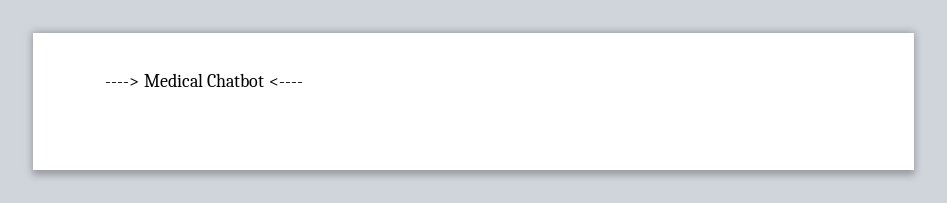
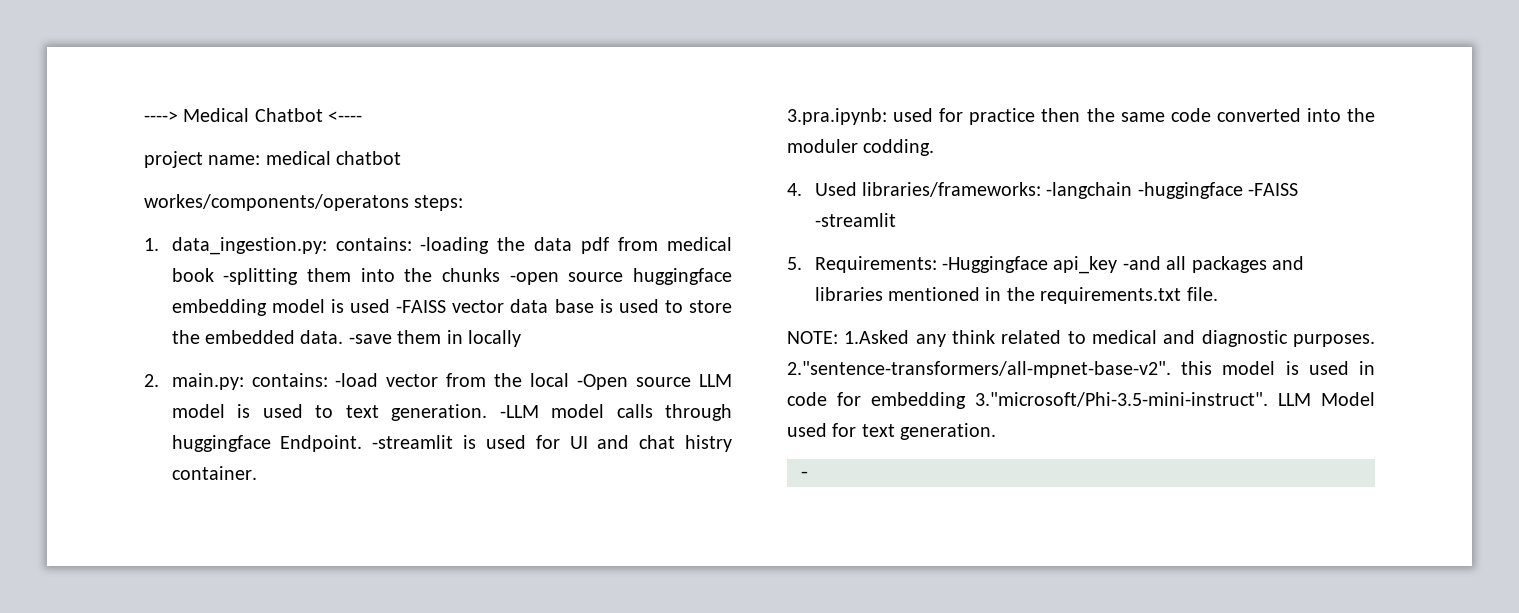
+ project name: medical chatbot
+ workes/components/operatons steps:
+ 1. data_ingestion.py: contains: -loading the data pdf from medical book -splitting them into the chunks -open source huggingface embedding model is used -FAISS vector data base is used to store the embedded data. -save them in locally
+ 2. main.py: contains: -load vector from the local -Open source LLM model is used to text generation. -LLM model calls through huggingface Endpoint. -streamlit is used for UI and chat histry container.
+ 3.pra.ipynb: used for practice then the same code converted into the moduler codding.
+ 4. Used libraries/frameworks: -langchain -huggingface -FAISS -streamlit
+ 5. Requirements: -Huggingface api_key -and all packages and libraries mentioned in the requirements.txt file.
+ NOTE: 1.Asked any think related to medical and diagnostic purposes. 2."sentence-transformers/all-mpnet-base-v2". this model is used in code for embedding 3."microsoft/Phi-3.5-mini-instruct". LLM Model used for text generation.
+ -

